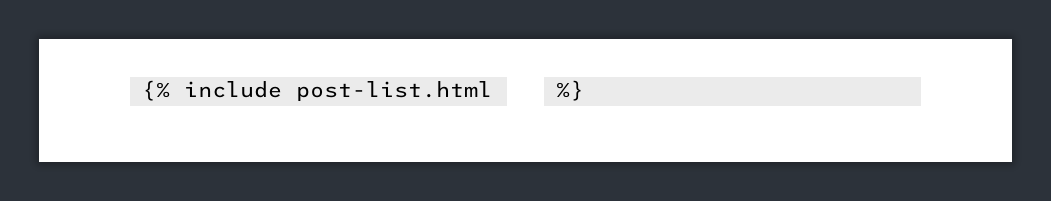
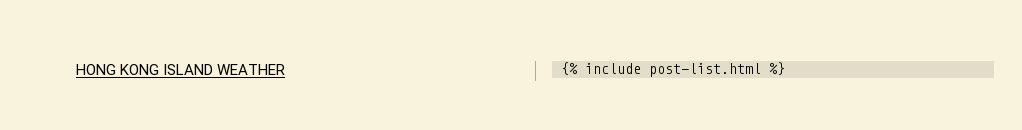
+ HONG KONG ISLAND WEATHER

